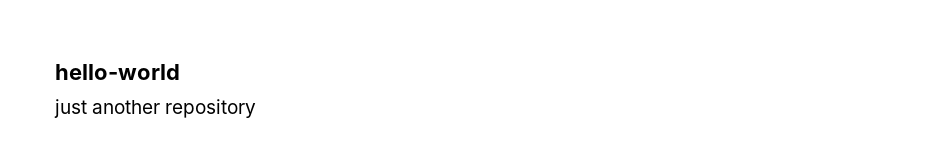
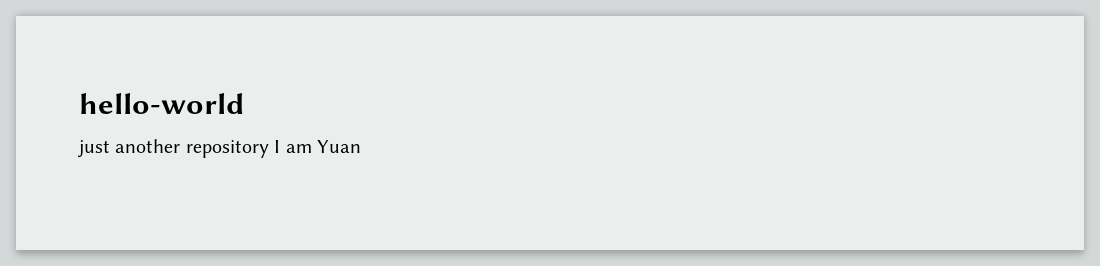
- just another repository
+ just another repository I am Yuan

